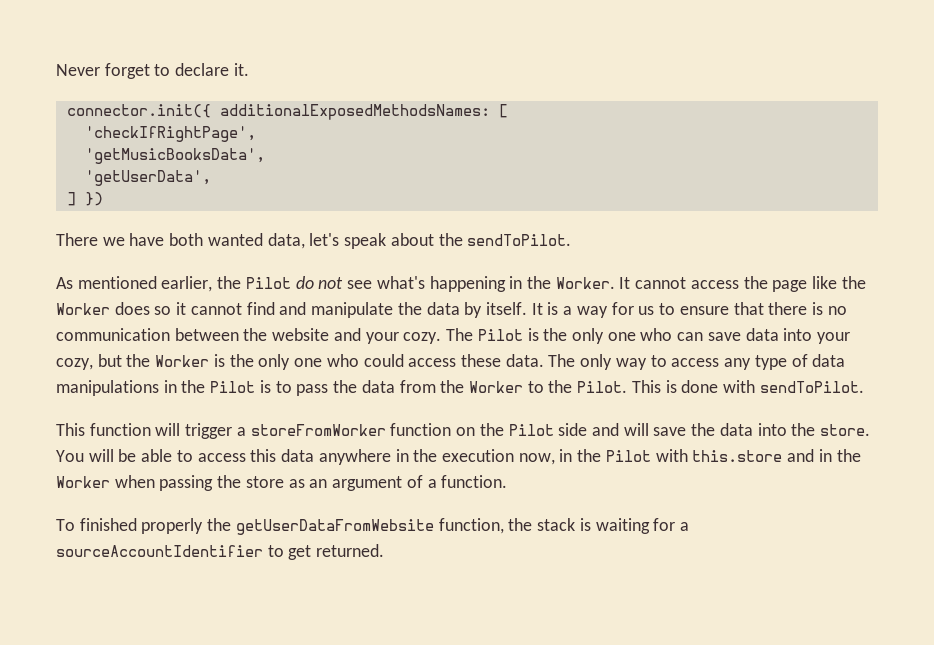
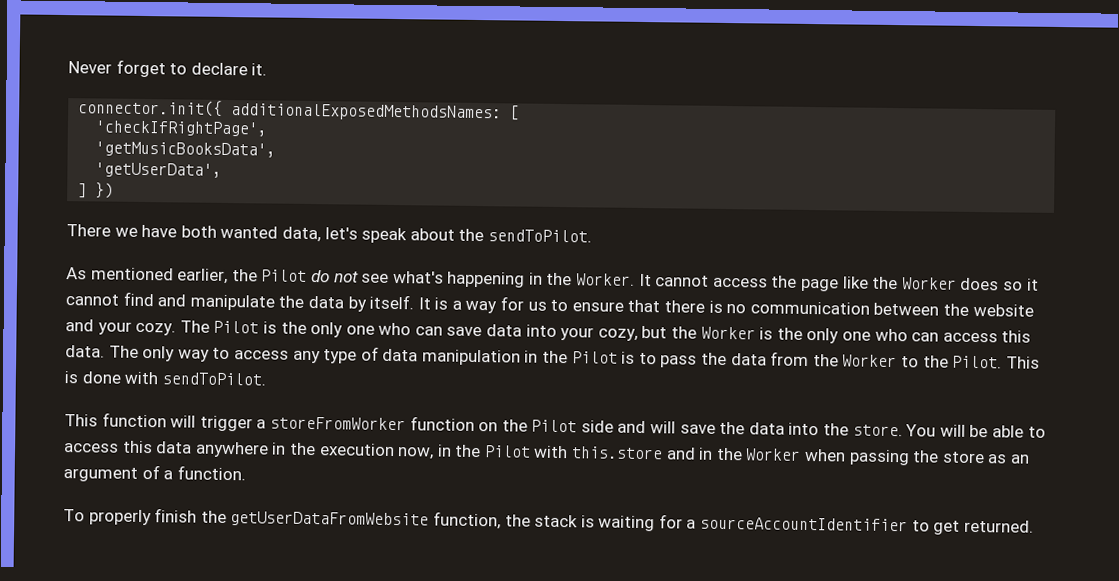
- The Pilot is the only one who can save data into your cozy, but the Worker is the only one who could access these data.
+ The Pilot is the only one who can save data into your cozy, but the Worker is the only one who can access this data.
- The only way to access any type of data manipulations in the Pilot is to pass the data from the Worker to the Pilot.
+ The only way to access any type of data manipulation in the Pilot is to pass the data from the Worker to the Pilot.
- To finished properly the getUserDataFromWebsite function, the stack is waiting for a sourceAccountIdentifier to get returned.
+ To properly finish the getUserDataFromWebsite function, the stack is waiting for a sourceAccountIdentifier to get returned.

